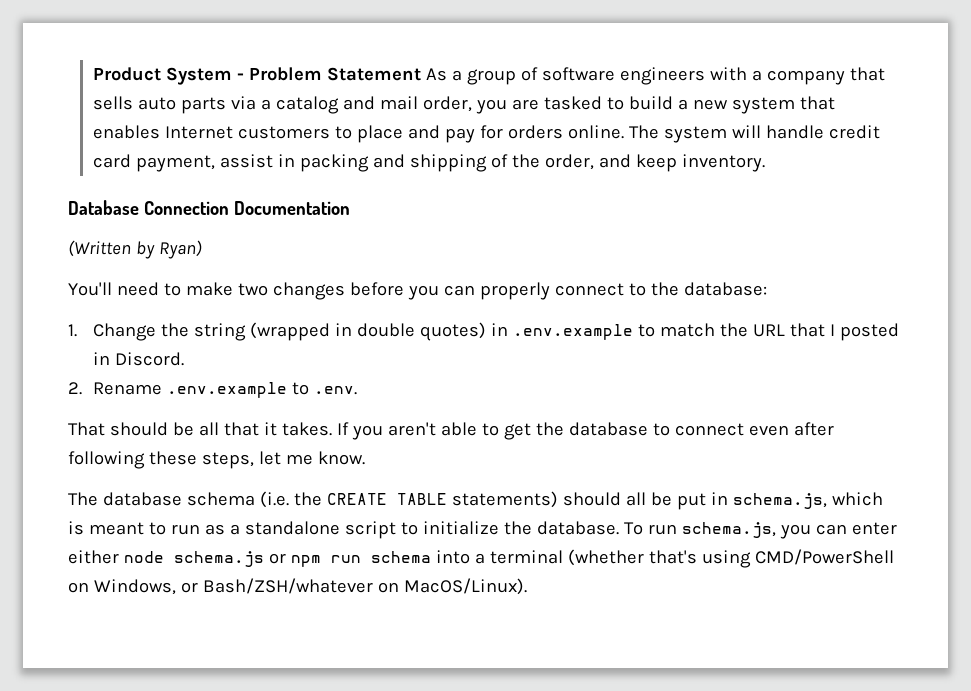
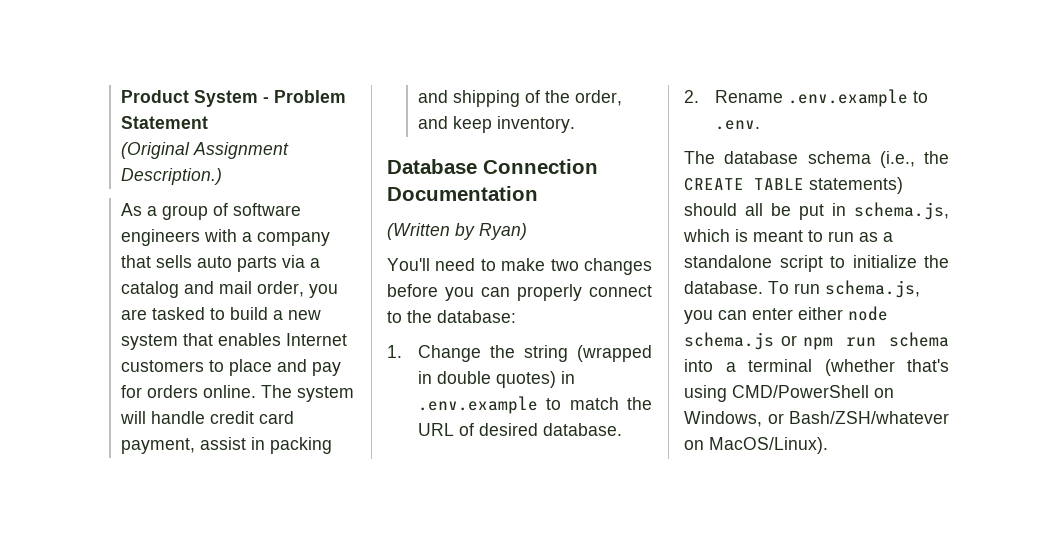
- Product System - Problem Statement As a group of software engineers with a company that sells auto parts via a catalog and mail order, you are tasked to build a new system that enables Internet customers to place and pay for orders online.
+ Product System - Problem Statement
+ (Original Assignment Description.)
+ As a group of software engineers with a company that sells auto parts via a catalog and mail order, you are tasked to build a new system that enables Internet customers to place and pay for orders online.
- 1. Change the string (wrapped in double quotes) in .env.example to match the URL that I posted in Discord.
+ 1. Change the string (wrapped in double quotes) in .env.example to match the URL of desired database.
- That should be all that it takes. If you aren't able to get the database to connect even after following these steps, let me know.
- The database schema (i.e. the CREATE TABLE statements) should all be put in schema.js, which is meant to run as a standalone script to initialize the database.
+ The database schema (i.e., the CREATE TABLE statements) should all be put in schema.js, which is meant to run as a standalone script to initialize the database.

